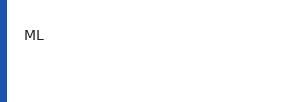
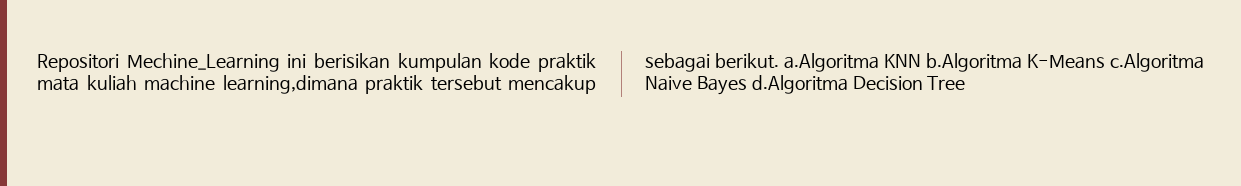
- ML
+ Repositori Mechine_Learning ini berisikan kumpulan kode praktik mata kuliah machine learning,dimana praktik tersebut mencakup sebagai berikut. a.Algoritma KNN b.Algoritma K-Means c.Algoritma Naive Bayes d.Algoritma Decision Tree

